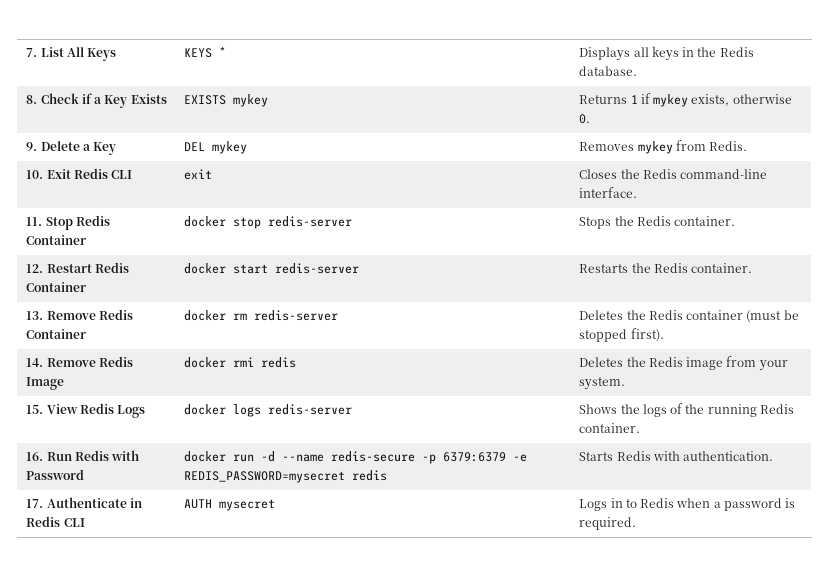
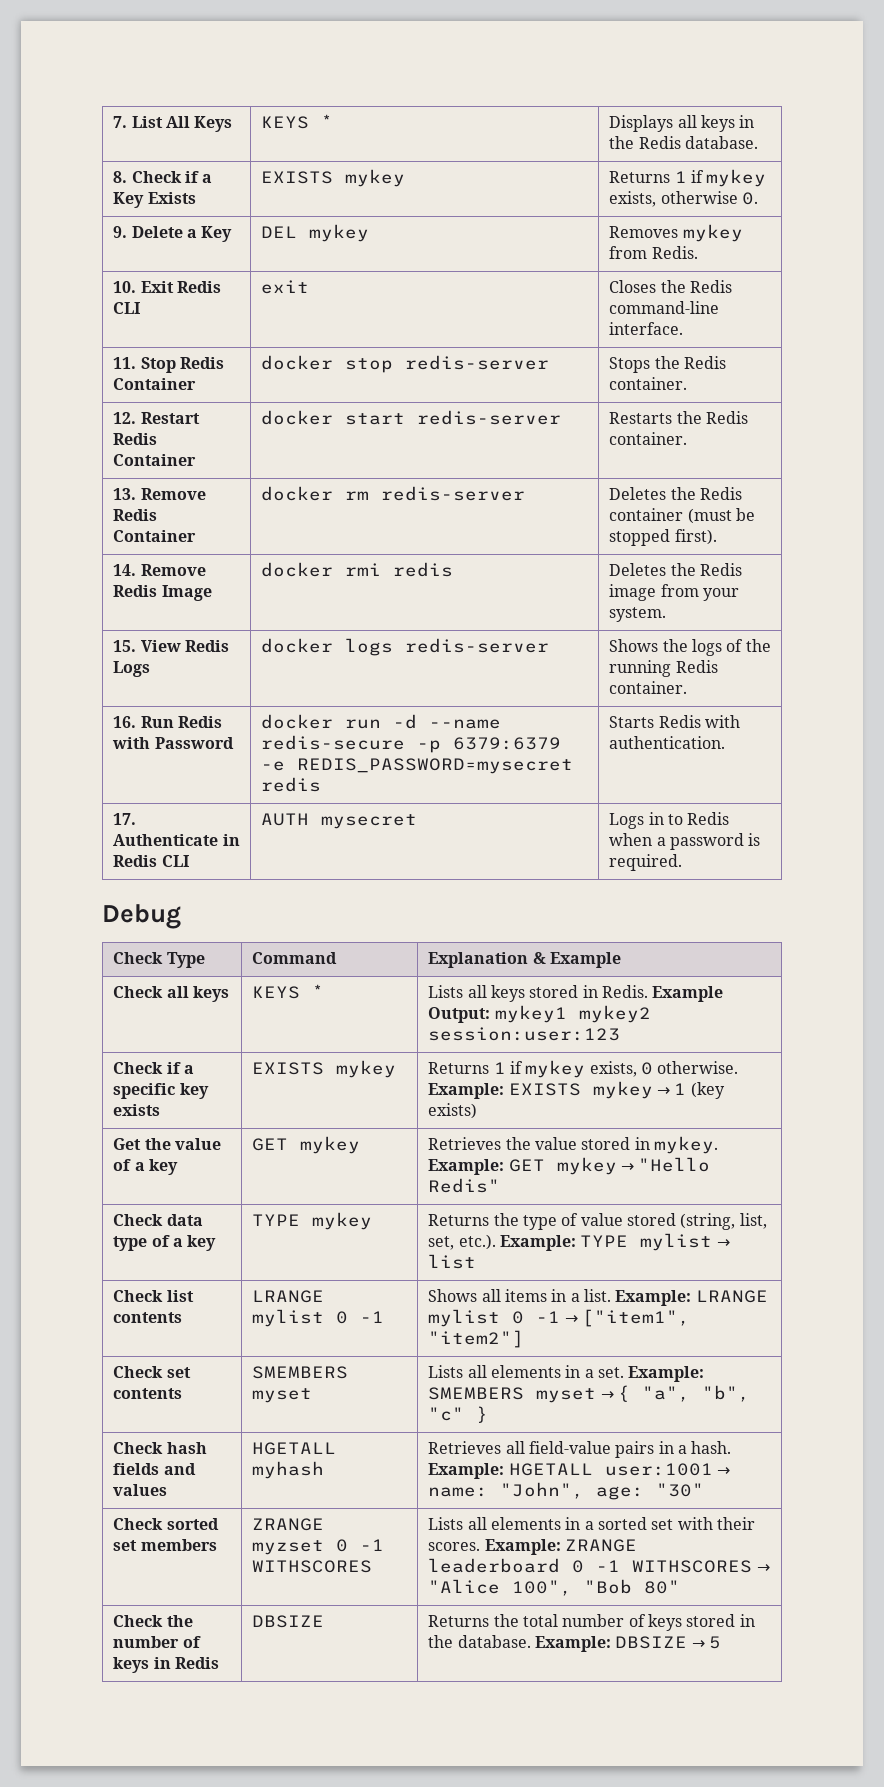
+ Debug
+ Check Type | Command | Explanation & Example
+ Check all keys | KEYS * | Lists all keys stored in Redis. Example Output: mykey1 mykey2 session:user:123
+ Check if a specific key exists | EXISTS mykey | Returns 1 if mykey exists, 0 otherwise. Example: EXISTS mykey → 1 (key exists)
+ Get the value of a key | GET mykey | Retrieves the value stored in mykey. Example: GET mykey → "Hello Redis"
+ Check data type of a key | TYPE mykey | Returns the type of value stored (string, list, set, etc.). Example: TYPE mylist → list
+ Check list contents | LRANGE mylist 0 -1 | Shows all items in a list. Example: LRANGE mylist 0 -1 → ["item1", "item2"]
+ Check set contents | SMEMBERS myset | Lists all elements in a set. Example: SMEMBERS myset → { "a", "b", "c" }
+ Check hash fields and values | HGETALL myhash | Retrieves all field-value pairs in a hash. Example: HGETALL user:1001 → name: "John", age: "30"
+ Check sorted set members | ZRANGE myzset 0 -1 WITHSCORES | Lists all elements in a sorted set with their scores. Example: ZRANGE leaderboard 0 -1 WITHSCORES → "Alice 100", "Bob 80"
+ Check the number of keys in Redis | DBSIZE | Returns the total number of keys stored in the database. Example: DBSIZE → 5

